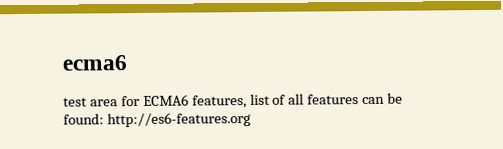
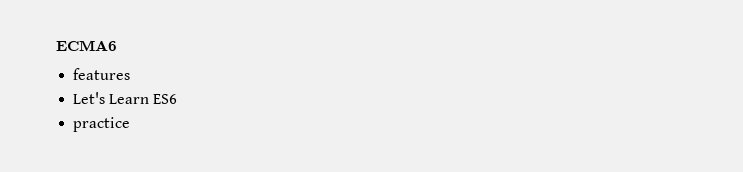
- ecma6
- test area for ECMA6 features, list of all features can be found: http://es6-features.org
+ ECMA6
+ features
+ Let's Learn ES6
+ practice

